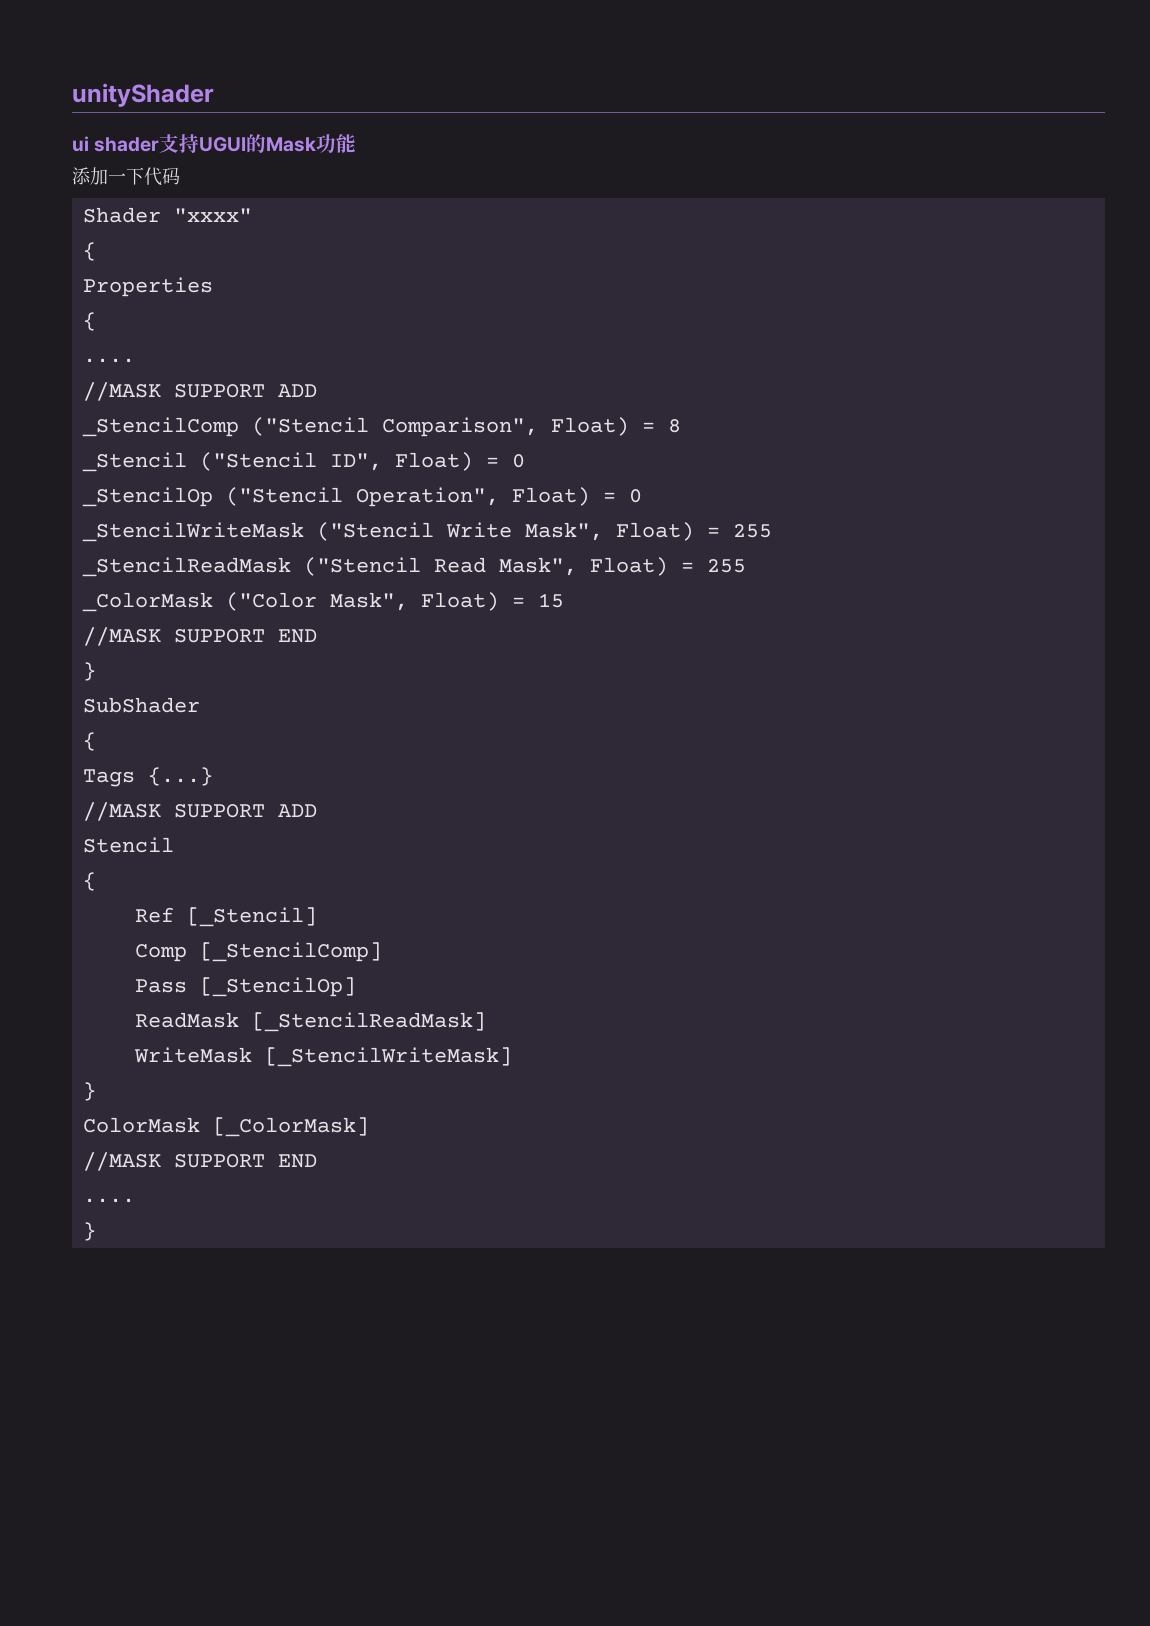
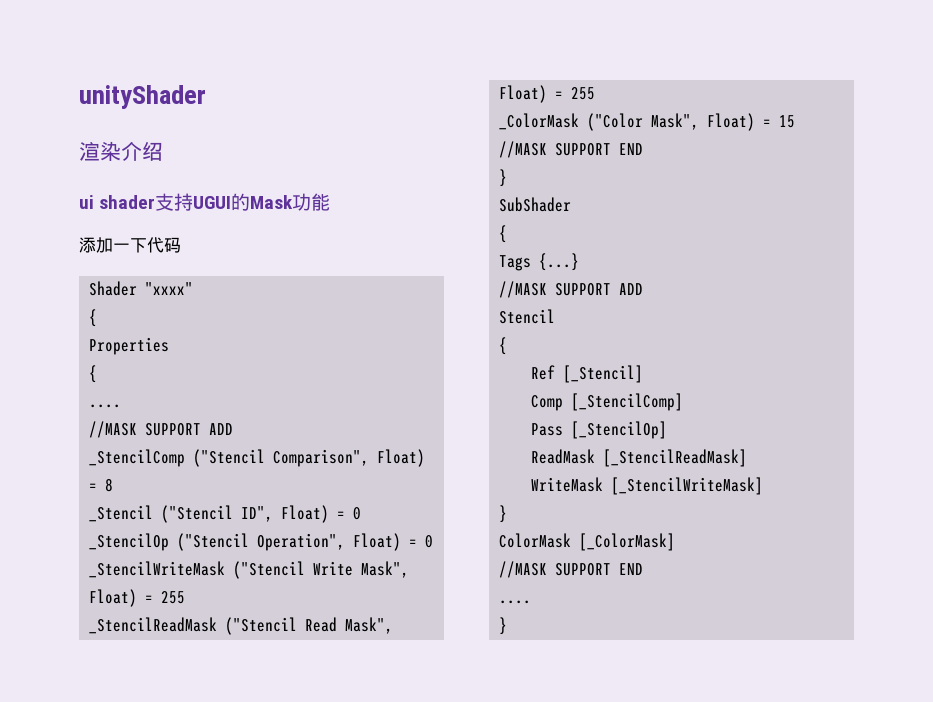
+ 渲染介绍

